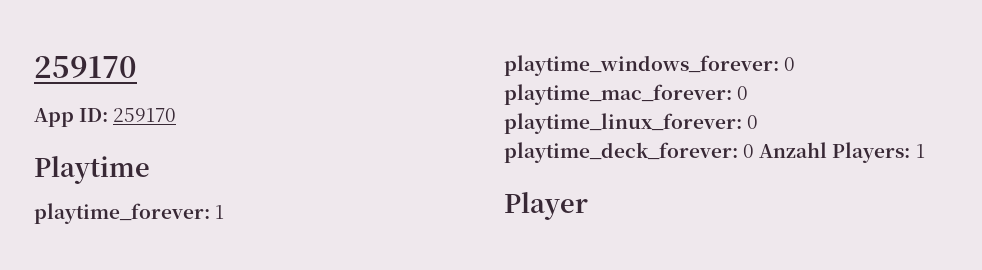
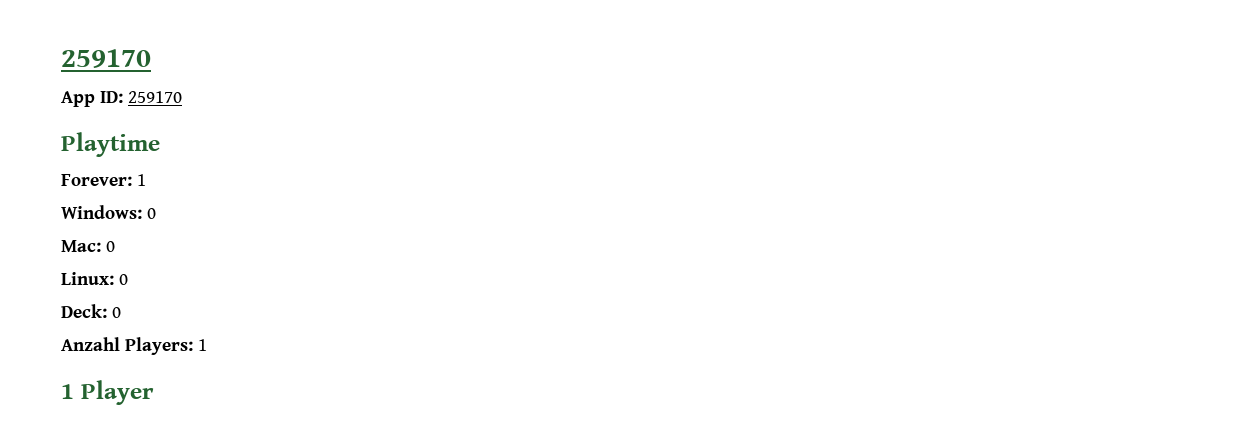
- playtime_forever: 1 playtime_windows_forever: 0 playtime_mac_forever: 0 playtime_linux_forever: 0 playtime_deck_forever: 0 Anzahl Players: 1
+ Forever: 1
+ Windows: 0
+ Mac: 0
+ Linux: 0
+ Deck: 0
+ Anzahl Players: 1
- Player
+ 1 Player

